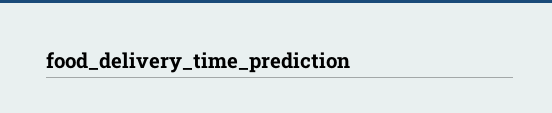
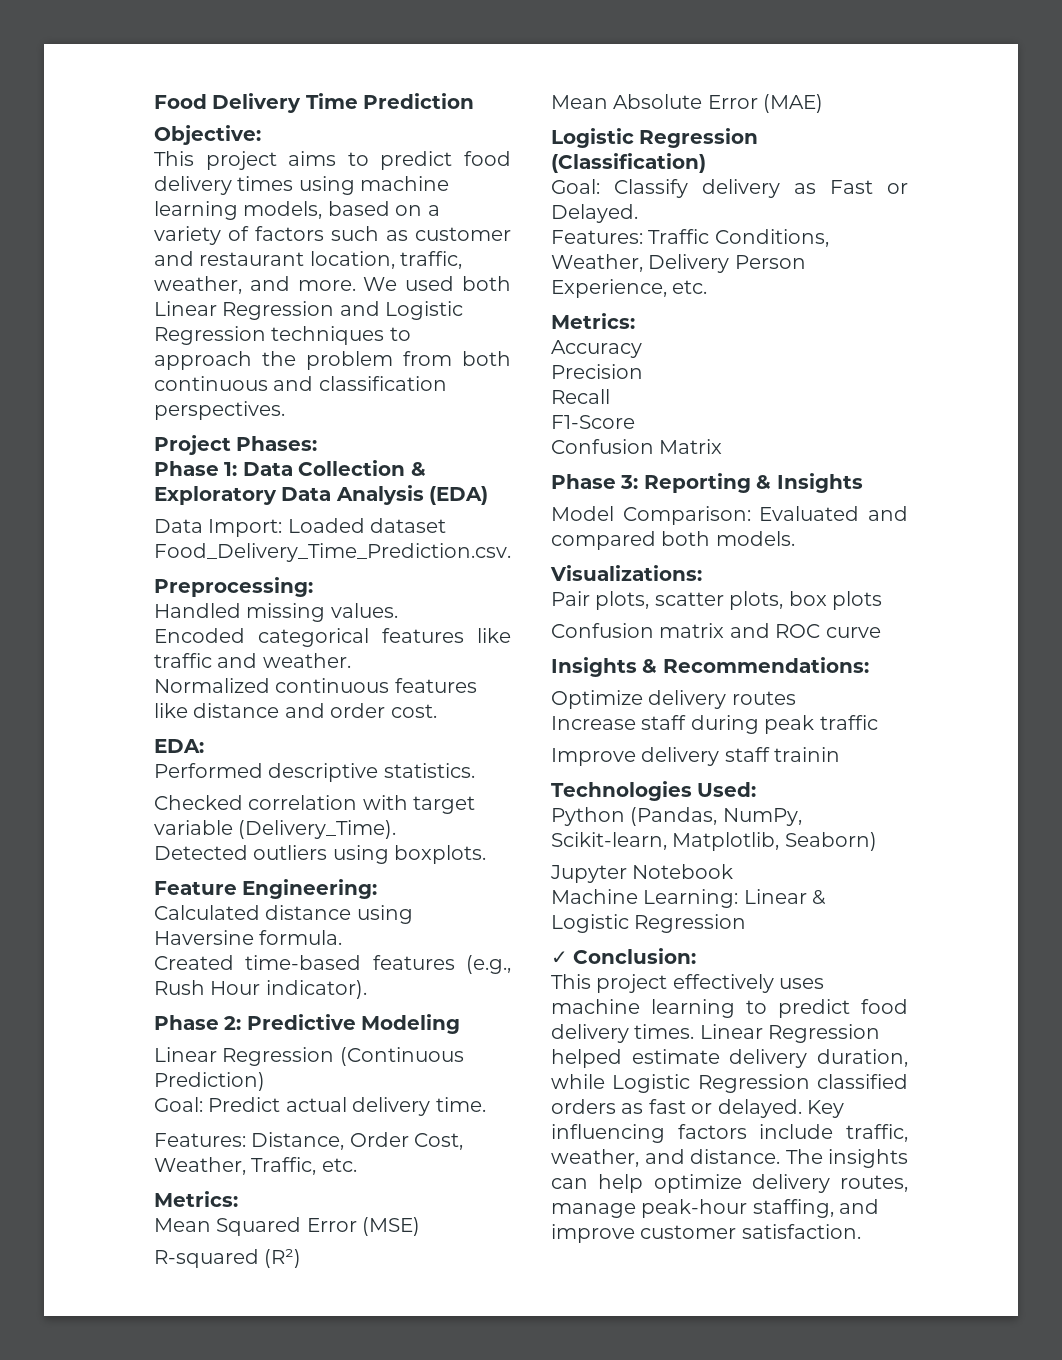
- food_delivery_time_prediction
+ Food Delivery Time Prediction
+ Objective:
+ This project aims to predict food delivery times using machine learning models, based on a variety of factors such as customer and restaurant location, traffic, weather, and more. We used both Linear Regression and Logistic Regression techniques to approach the problem from both continuous and classification perspectives.
+ Project Phases:
+ Phase 1: Data Collection & Exploratory Data Analysis (EDA)
+ Data Import: Loaded dataset Food_Delivery_Time_Prediction.csv.
+ Preprocessing:
+ Handled missing values.
+ Encoded categorical features like traffic and weather.
+ Normalized continuous features like distance and order cost.
+ EDA:
+ Performed descriptive statistics.
+ Checked correlation with target variable (Delivery_Time).
+ Detected outliers using boxplots.
+ Feature Engineering:
+ Calculated distance using Haversine formula.
+ Created time-based features (e.g., Rush Hour indicator).
+ Phase 2: Predictive Modeling
+ Linear Regression (Continuous Prediction)
+ Goal: Predict actual delivery time.
+ Features: Distance, Order Cost, Weather, Traffic, etc.
+ Metrics:
+ Mean Squared Error (MSE)
+ R-squared (R²)
+ Mean Absolute Error (MAE)
+ Logistic Regression (Classification)
+ Goal: Classify delivery as Fast or Delayed.
+ Features: Traffic Conditions, Weather, Delivery Person Experience, etc.
+ Metrics:
+ Accuracy
+ Precision
+ Recall
+ F1-Score
+ Confusion Matrix
+ Phase 3: Reporting & Insights
+ Model Comparison: Evaluated and compared both models.
+ Visualizations:
+ Pair plots, scatter plots, box plots
+ Confusion matrix and ROC curve
+ Insights & Recommendations:
+ Optimize delivery routes
+ Increase staff during peak traffic
+ Improve delivery staff trainin
+ Technologies Used:
+ Python (Pandas, NumPy, Scikit-learn, Matplotlib, Seaborn)
+ Jupyter Notebook
+ Machine Learning: Linear & Logistic Regression
+ ✓ Conclusion:
+ This project effectively uses machine learning to predict food delivery times. Linear Regression helped estimate delivery duration, while Logistic Regression classified orders as fast or delayed. Key influencing factors include traffic, weather, and distance. The insights can help optimize delivery routes, manage peak-hour staffing, and improve customer satisfaction.

